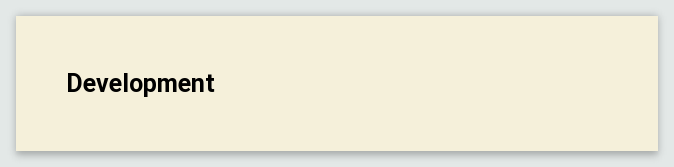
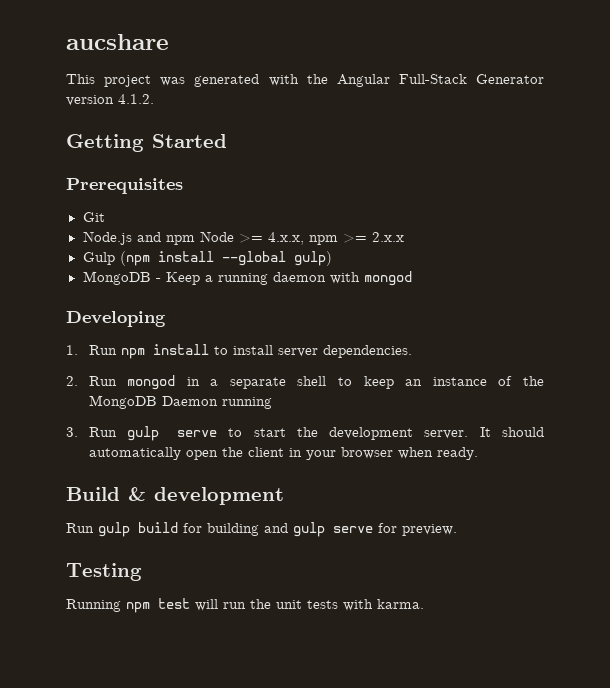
- Development
+ aucshare
+ This project was generated with the Angular Full-Stack Generator version 4.1.2.
+ Getting Started
+ Prerequisites
+ Git
+ Node.js and npm Node >= 4.x.x, npm >= 2.x.x
+ Gulp (npm install --global gulp)
+ MongoDB - Keep a running daemon with mongod
+ Developing
+ 1. Run npm install to install server dependencies.
+ 2. Run mongod in a separate shell to keep an instance of the MongoDB Daemon running
+ 3. Run gulp serve to start the development server. It should automatically open the client in your browser when ready.
+ Build & development
+ Run gulp build for building and gulp serve for preview.
+ Testing
+ Running npm test will run the unit tests with karma.

